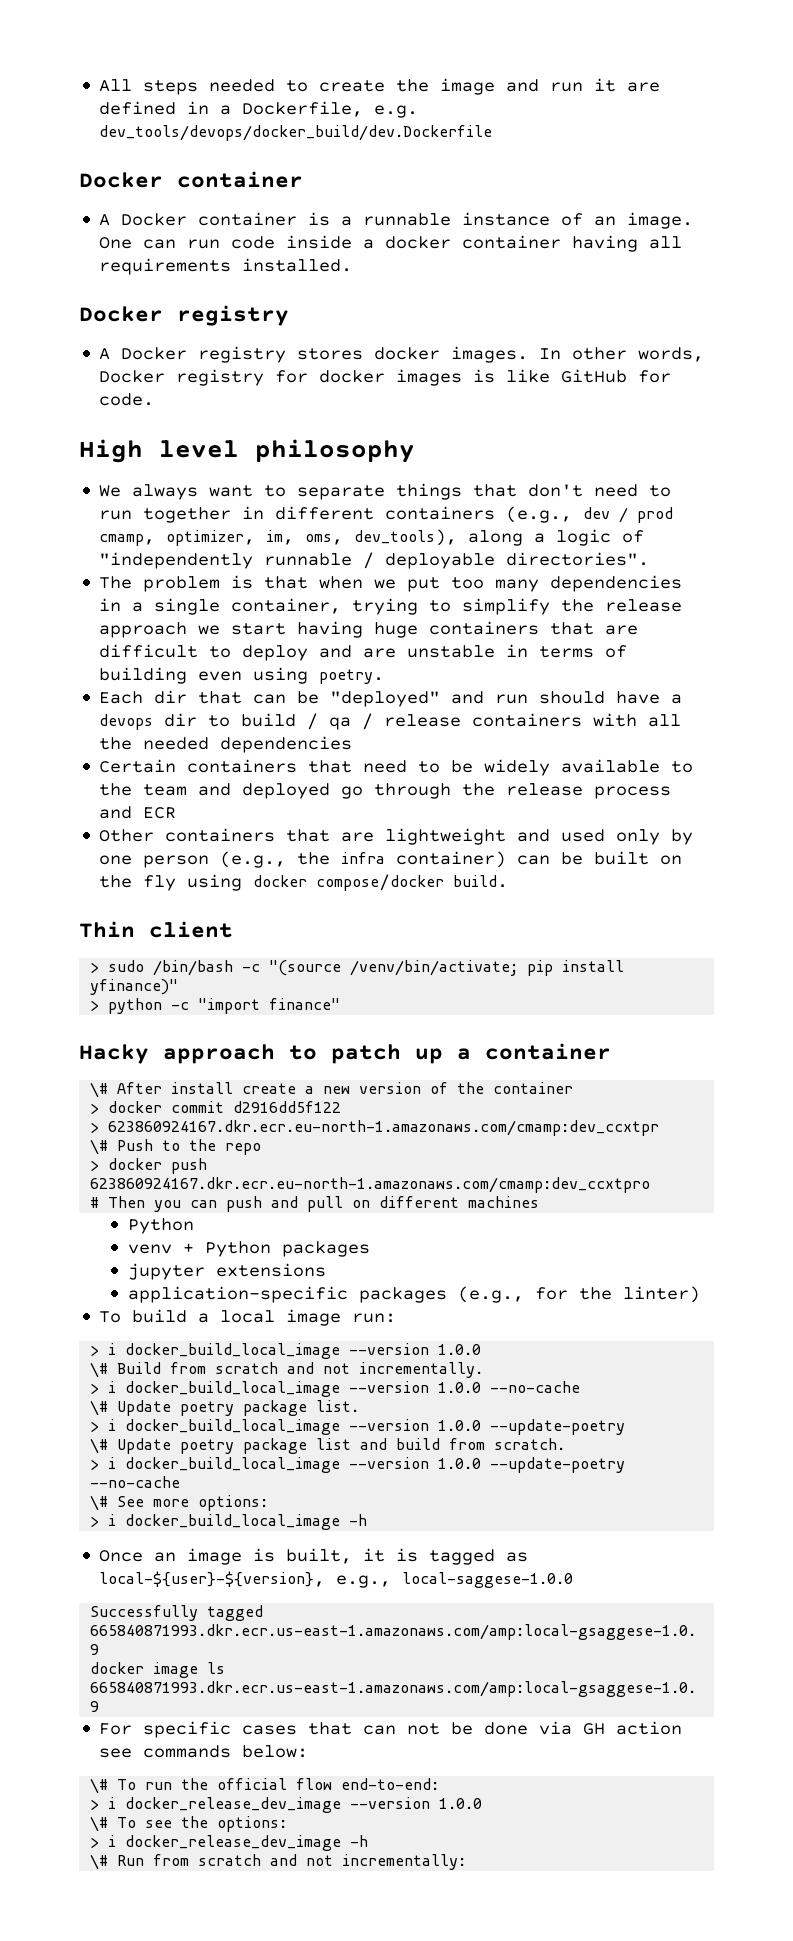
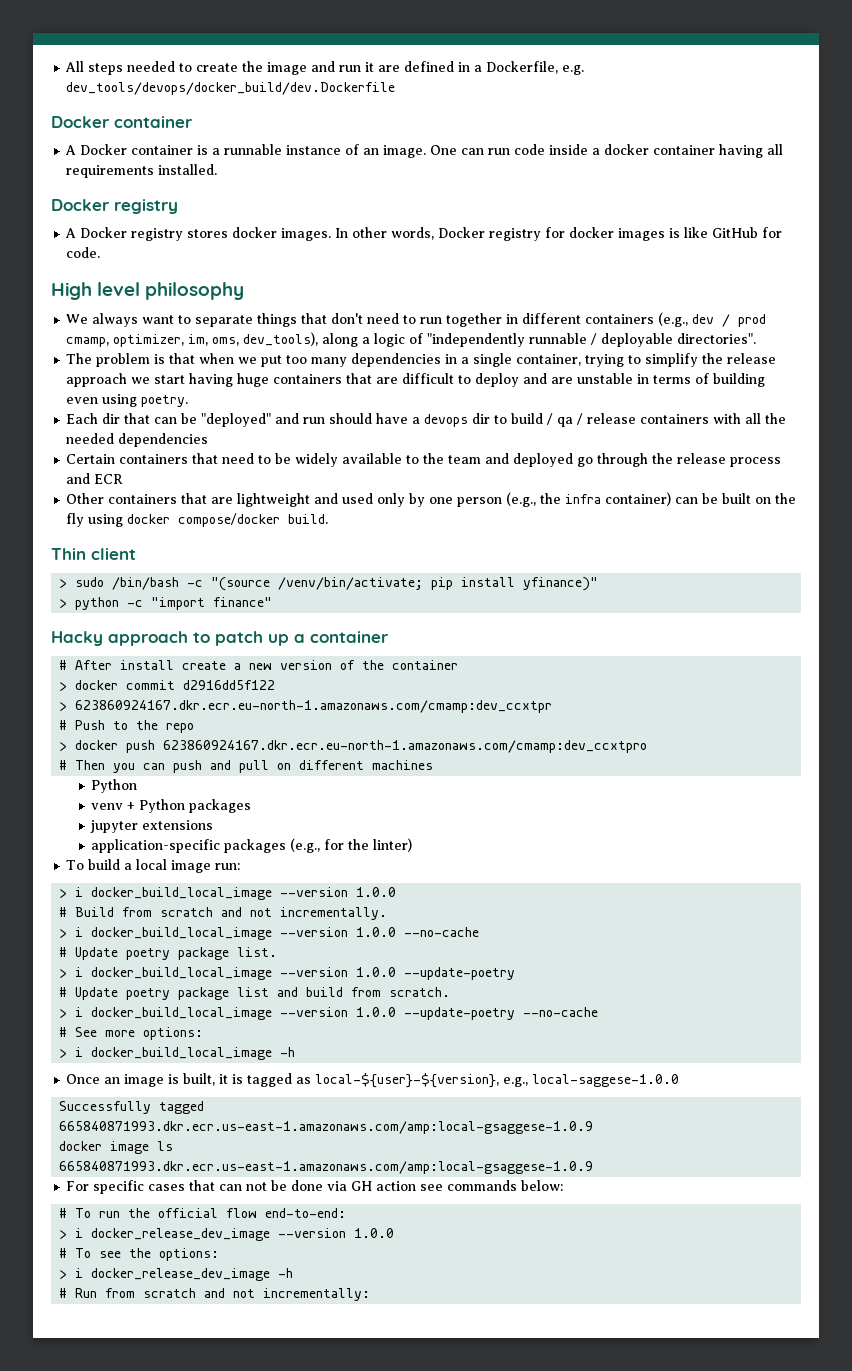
- \# After install create a new version of the container
+ # After install create a new version of the container
- \# Push to the repo
+ # Push to the repo
- \# Build from scratch and not incrementally.
+ # Build from scratch and not incrementally.
- \# Update poetry package list.
+ # Update poetry package list.
- \# Update poetry package list and build from scratch.
+ # Update poetry package list and build from scratch.
- \# See more options:
+ # See more options:
- \# To run the official flow end-to-end:
+ # To run the official flow end-to-end:
- \# To see the options:
+ # To see the options:
- \# Run from scratch and not incrementally:
+ # Run from scratch and not incrementally:

